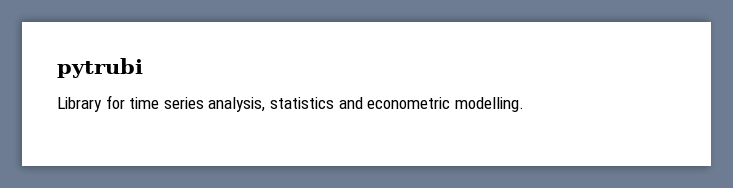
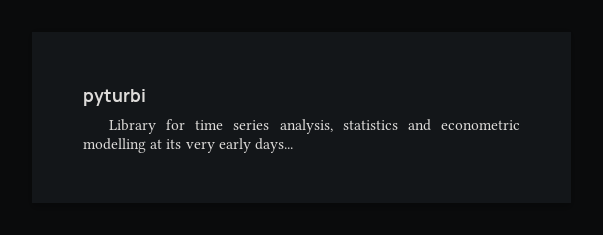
- pytrubi
+ pyturbi
- Library for time series analysis, statistics and econometric modelling.
+ Library for time series analysis, statistics and econometric modelling at its very early days...

